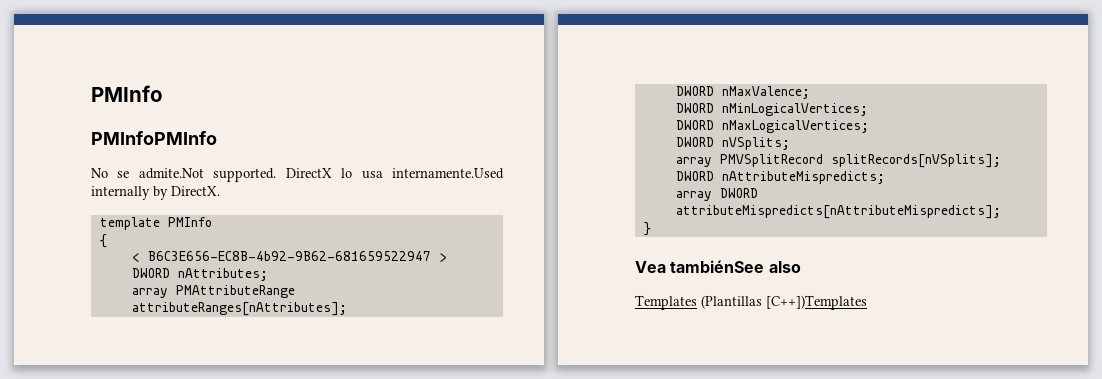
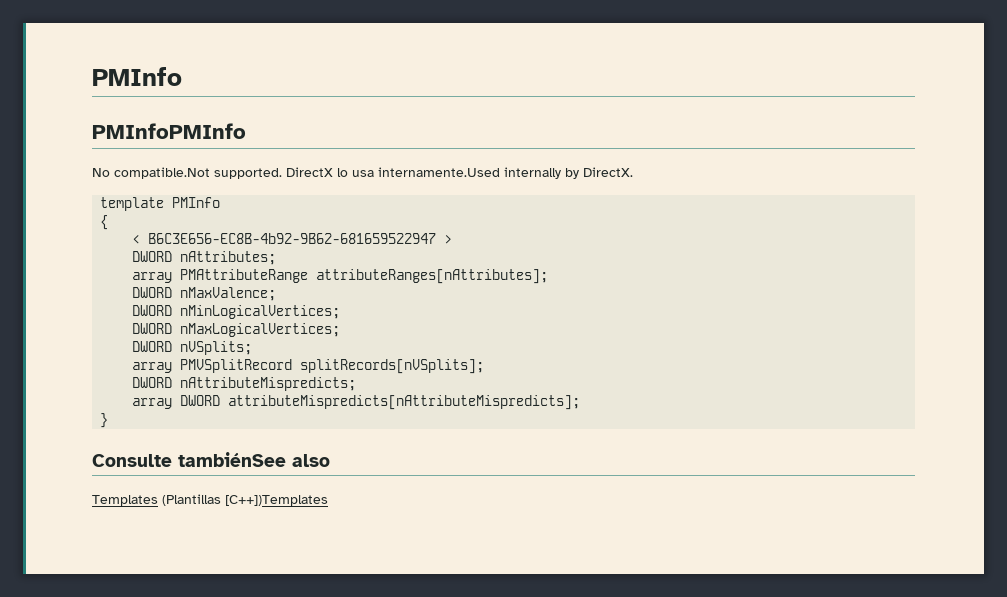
- No se admite.Not supported.
+ No compatible.Not supported.
- Vea tambiénSee also
+ Consulte tambiénSee also

